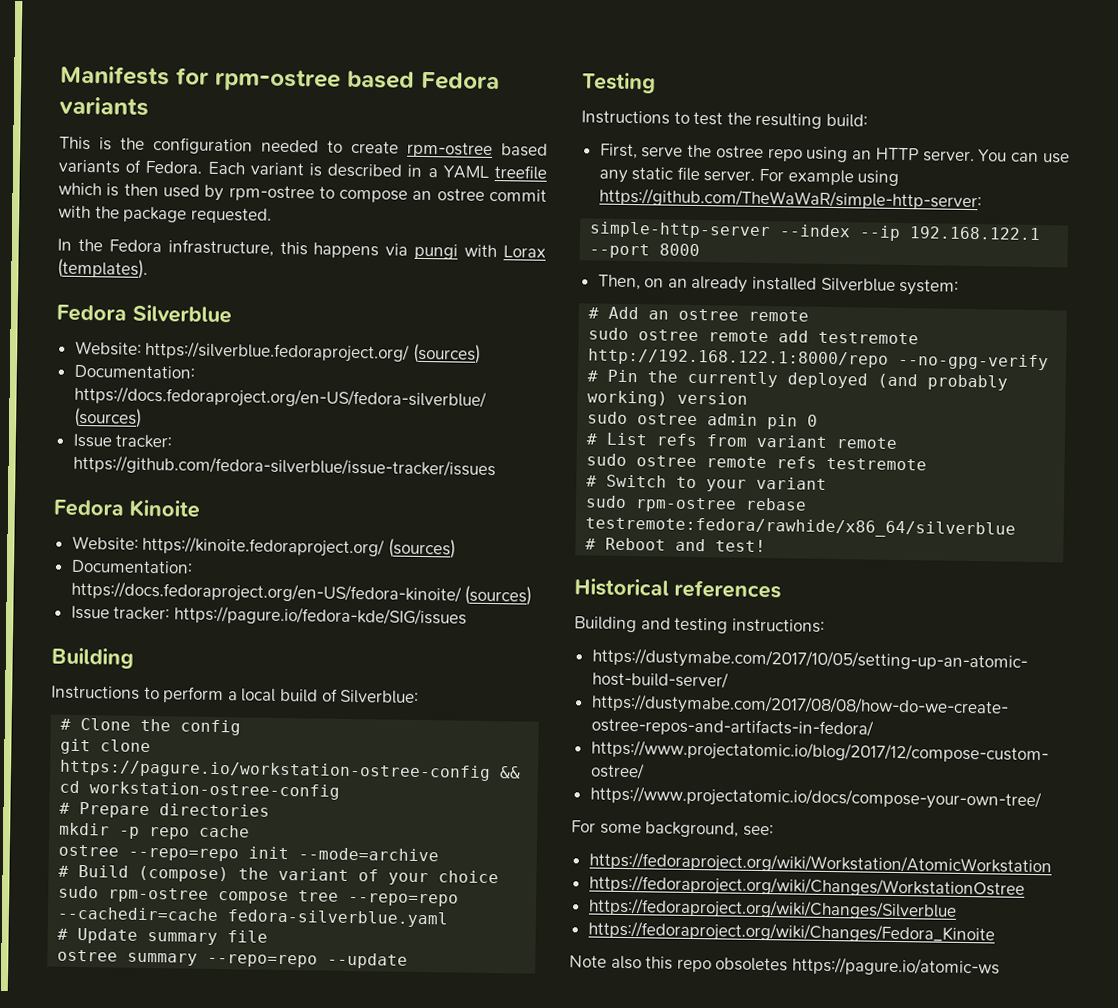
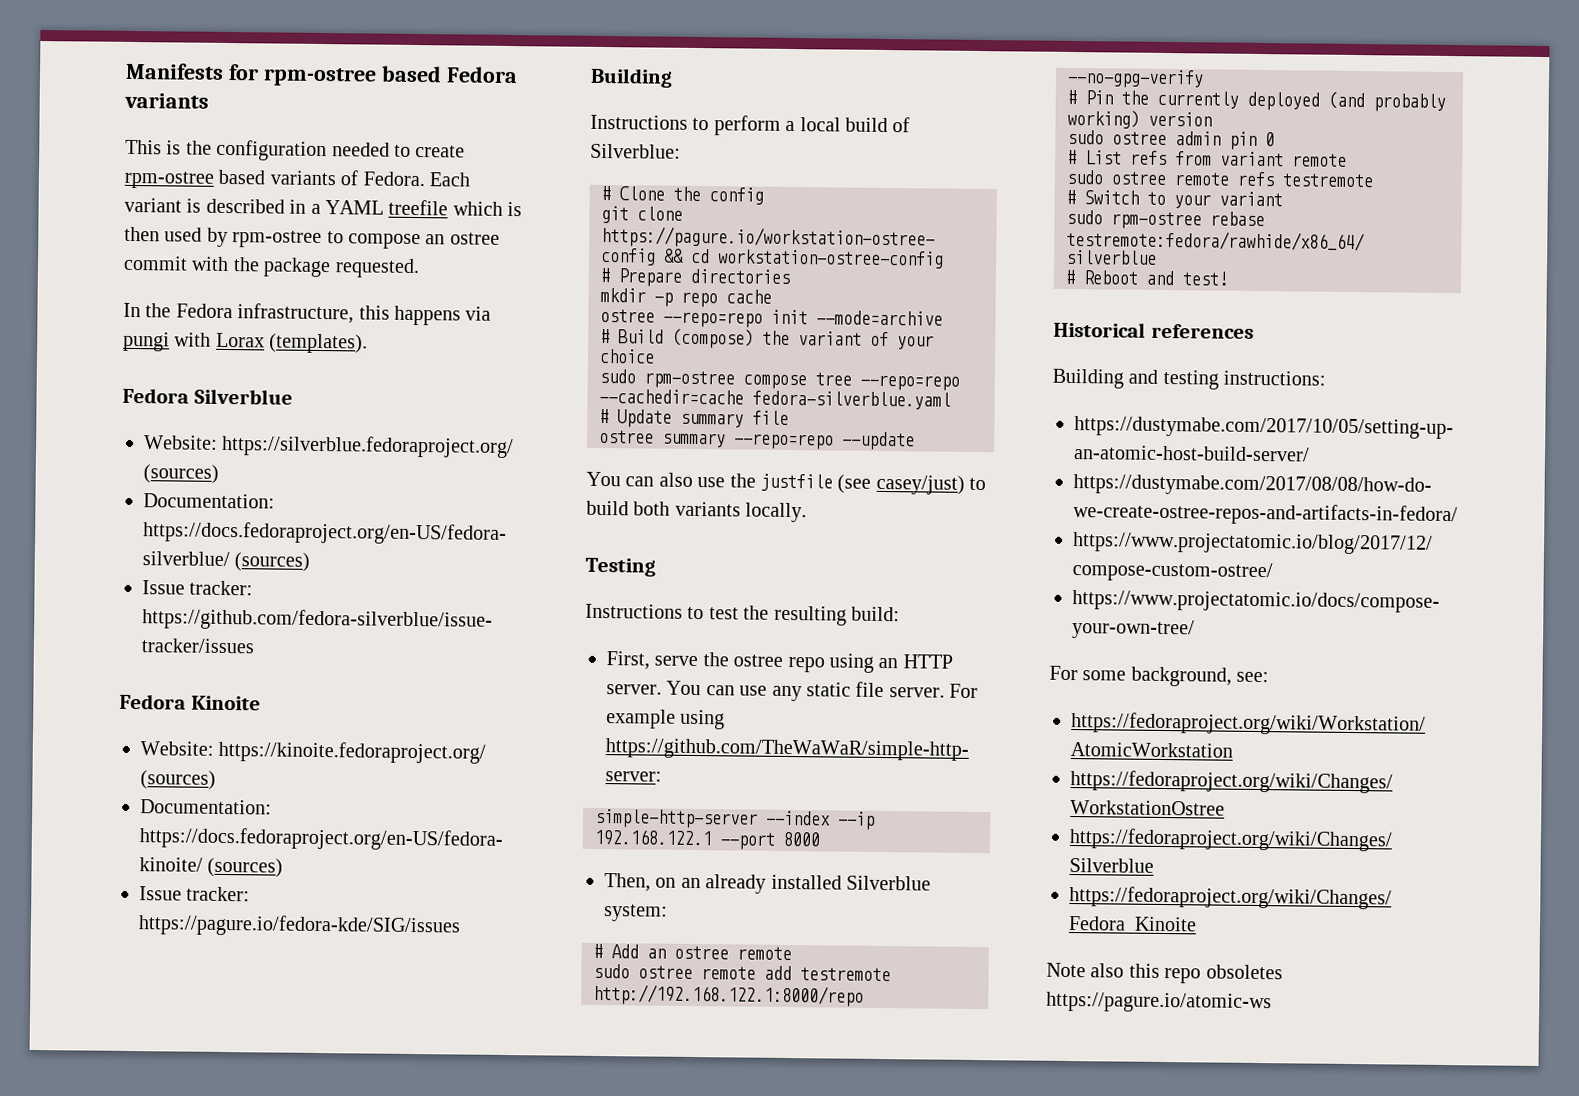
+ You can also use the justfile (see casey/just) to build both variants locally.

